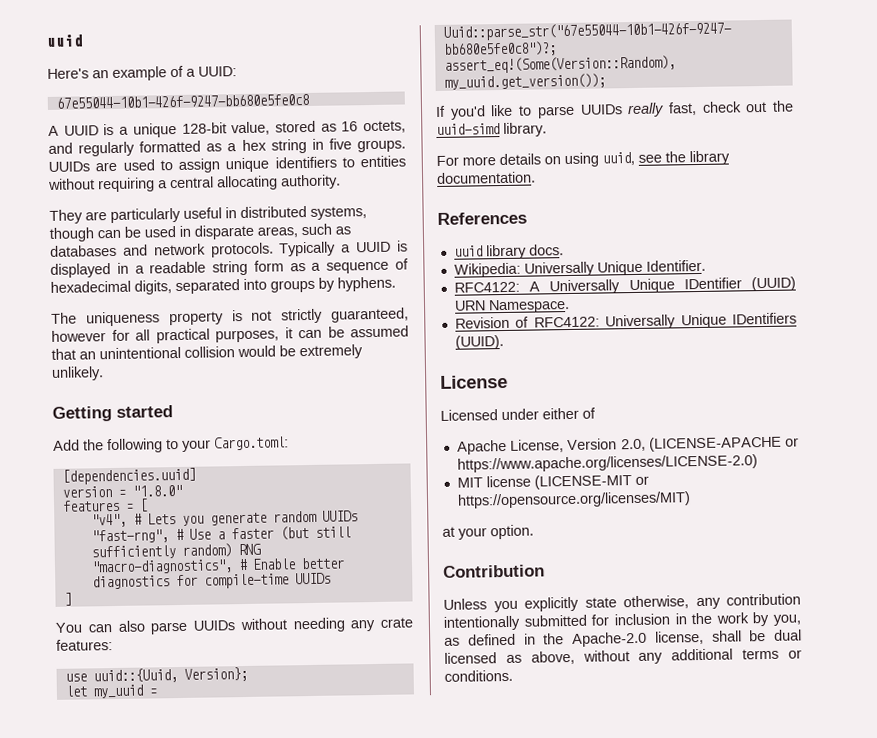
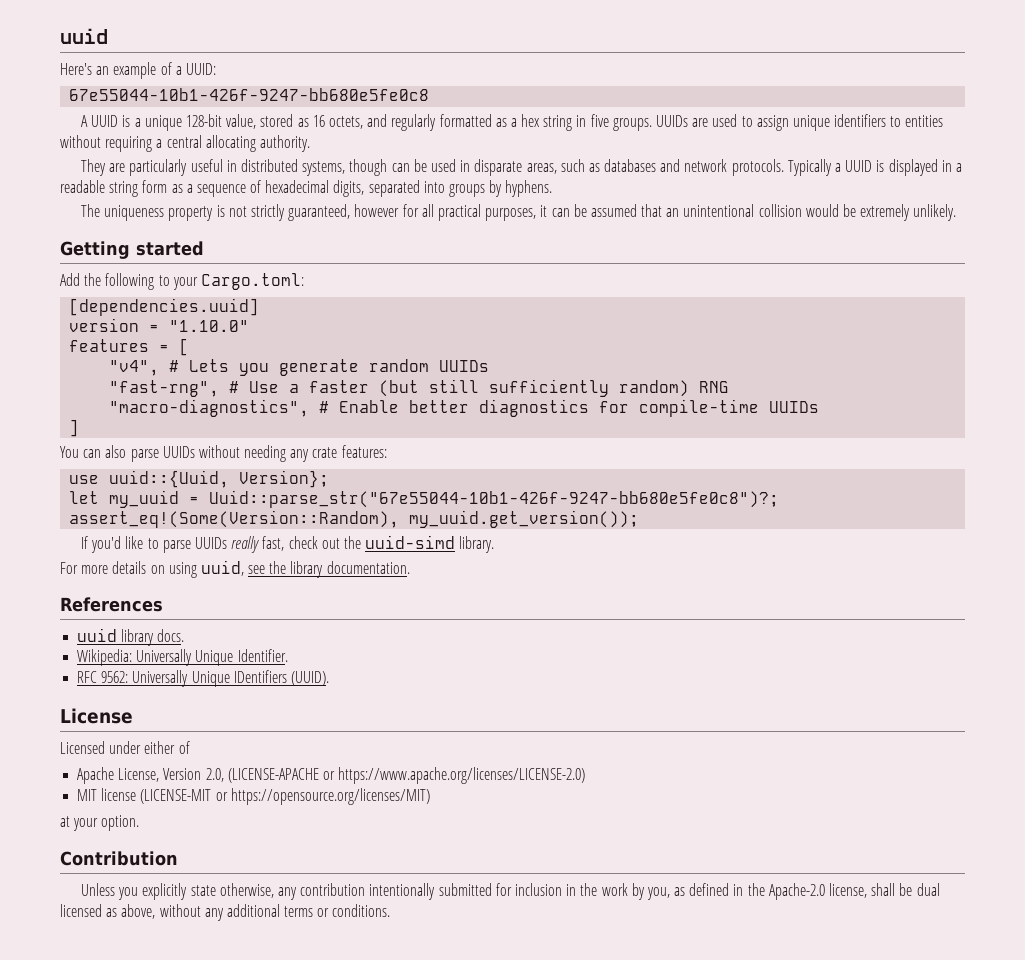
- version = "1.8.0"
+ version = "1.10.0"
- RFC4122: A Universally Unique IDentifier (UUID) URN Namespace.
- Revision of RFC4122: Universally Unique IDentifiers (UUID).
+ RFC 9562: Universally Unique IDentifiers (UUID).

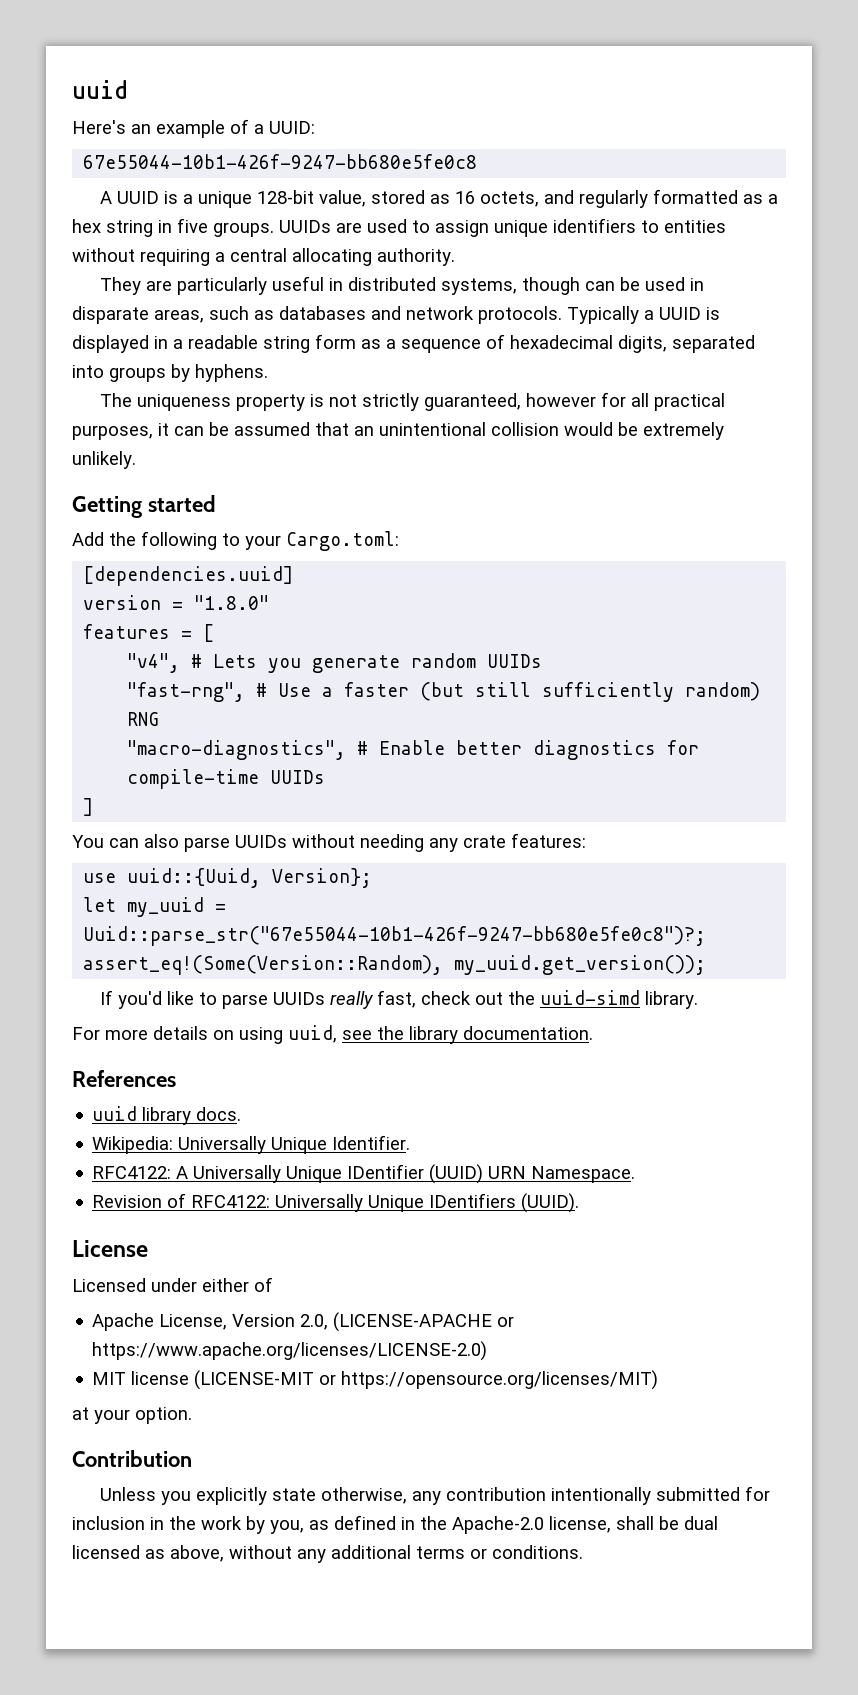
- version = "1.10.0"
+ version = "1.8.0"
- RFC 9562: Universally Unique IDentifiers (UUID).
+ RFC4122: A Universally Unique IDentifier (UUID) URN Namespace.
+ Revision of RFC4122: Universally Unique IDentifiers (UUID).

